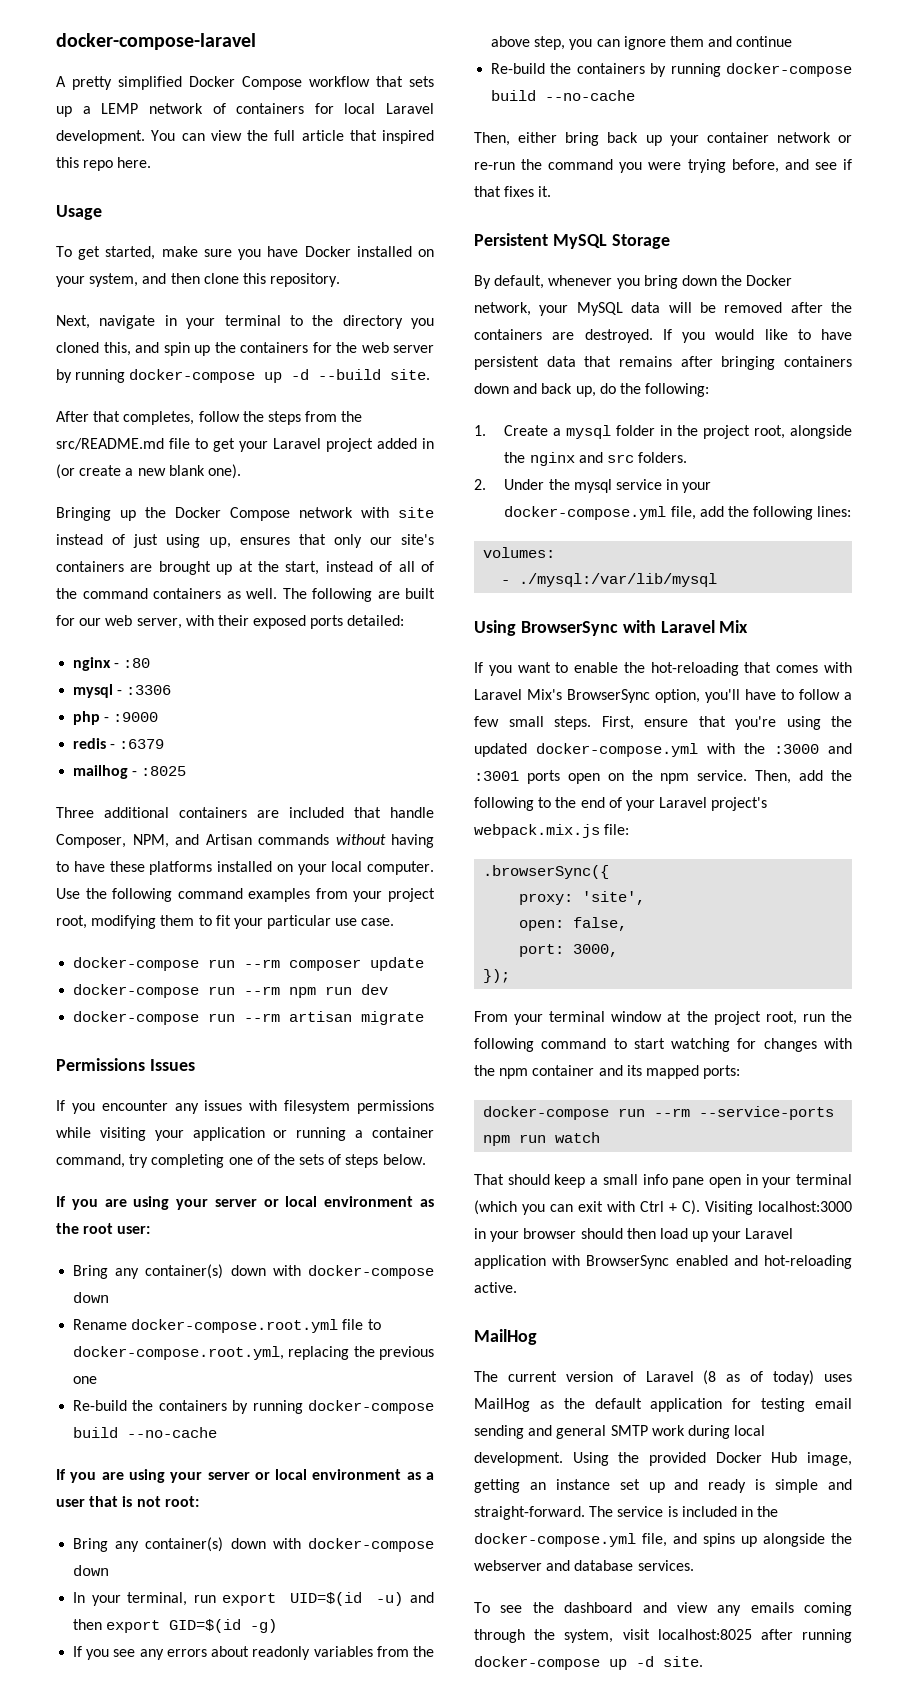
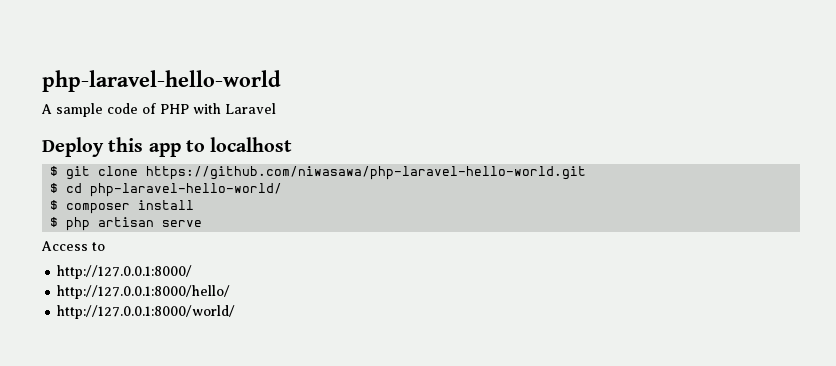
- docker-compose-laravel
+ php-laravel-hello-world
- A pretty simplified Docker Compose workflow that sets up a LEMP network of containers for local Laravel development. You can view the full article that inspired this repo here.
- Usage
- To get started, make sure you have Docker installed on your system, and then clone this repository.
- Next, navigate in your terminal to the directory you cloned this, and spin up the containers for the web server by running docker-compose up -d --build site.
- After that completes, follow the steps from the src/README.md file to get your Laravel project added in (or create a new blank one).
- Bringing up the Docker Compose network with site instead of just using up, ensures that only our site's containers are brought up at the start, instead of all of the command containers as well. The following are built for our web server, with their exposed ports detailed:
- nginx - :80
- mysql - :3306
- php - :9000
- redis - :6379
- mailhog - :8025
- Three additional containers are included that handle Composer, NPM, and Artisan commands without having to have these platforms installed on your local computer. Use the following command examples from your project root, modifying them to fit your particular use case.
- docker-compose run --rm composer update
- docker-compose run --rm npm run dev
- docker-compose run --rm artisan migrate
- Permissions Issues
- If you encounter any issues with filesystem permissions while visiting your application or running a container command, try completing one of the sets of steps below.
- If you are using your server or local environment as the root user:
- Bring any container(s) down with docker-compose down
- Rename docker-compose.root.yml file to docker-compose.root.yml, replacing the previous one
- Re-build the containers by running docker-compose build --no-cache
- If you are using your server or local environment as a user that is not root:
- Bring any container(s) down with docker-compose down
- In your terminal, run export UID=$(id -u) and then export GID=$(id -g)
- If you see any errors about readonly variables from the above step, you can ignore them and continue
- Re-build the containers by running docker-compose build --no-cache
- Then, either bring back up your container network or re-run the command you were trying before, and see if that fixes it.
- Persistent MySQL Storage
- By default, whenever you bring down the Docker network, your MySQL data will be removed after the containers are destroyed. If you would like to have persistent data that remains after bringing containers down and back up, do the following:
- 1. Create a mysql folder in the project root, alongside the nginx and src folders.
- 2. Under the mysql service in your docker-compose.yml file, add the following lines:
- volumes:
- - ./mysql:/var/lib/mysql
- Using BrowserSync with Laravel Mix
- If you want to enable the hot-reloading that comes with Laravel Mix's BrowserSync option, you'll have to follow a few small steps. First, ensure that you're using the updated docker-compose.yml with the :3000 and :3001 ports open on the npm service. Then, add the following to the end of your Laravel project's webpack.mix.js file:
- .browserSync({
- proxy: 'site',
- open: false,
- port: 3000,
- });
- From your terminal window at the project root, run the following command to start watching for changes with the npm container and its mapped ports:
- docker-compose run --rm --service-ports npm run watch
- That should keep a small info pane open in your terminal (which you can exit with Ctrl + C). Visiting localhost:3000 in your browser should then load up your Laravel application with BrowserSync enabled and hot-reloading active.
- MailHog
- The current version of Laravel (8 as of today) uses MailHog as the default application for testing email sending and general SMTP work during local development. Using the provided Docker Hub image, getting an instance set up and ready is simple and straight-forward. The service is included in the docker-compose.yml file, and spins up alongside the webserver and database services.
- To see the dashboard and view any emails coming through the system, visit localhost:8025 after running docker-compose up -d site.
+ A sample code of PHP with Laravel
+ Deploy this app to localhost
+ $ git clone https://github.com/niwasawa/php-laravel-hello-world.git
+ $ cd php-laravel-hello-world/
+ $ composer install
+ $ php artisan serve
+ Access to
+ http://127.0.0.1:8000/
+ http://127.0.0.1:8000/hello/
+ http://127.0.0.1:8000/world/

